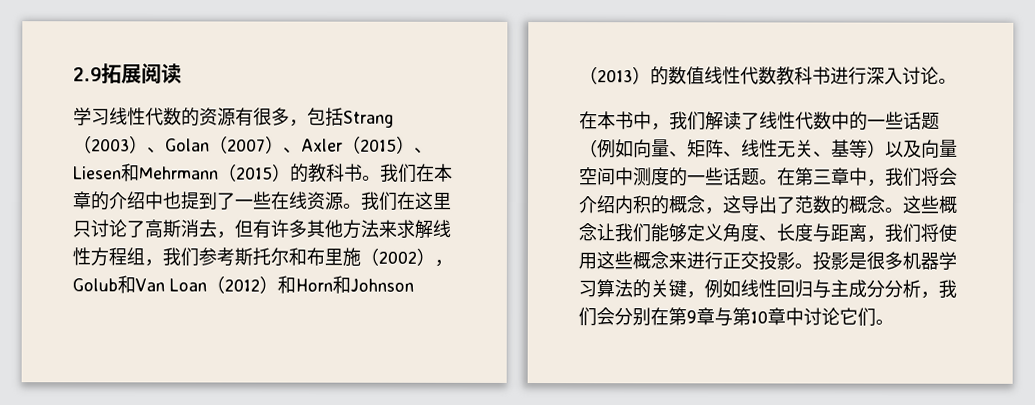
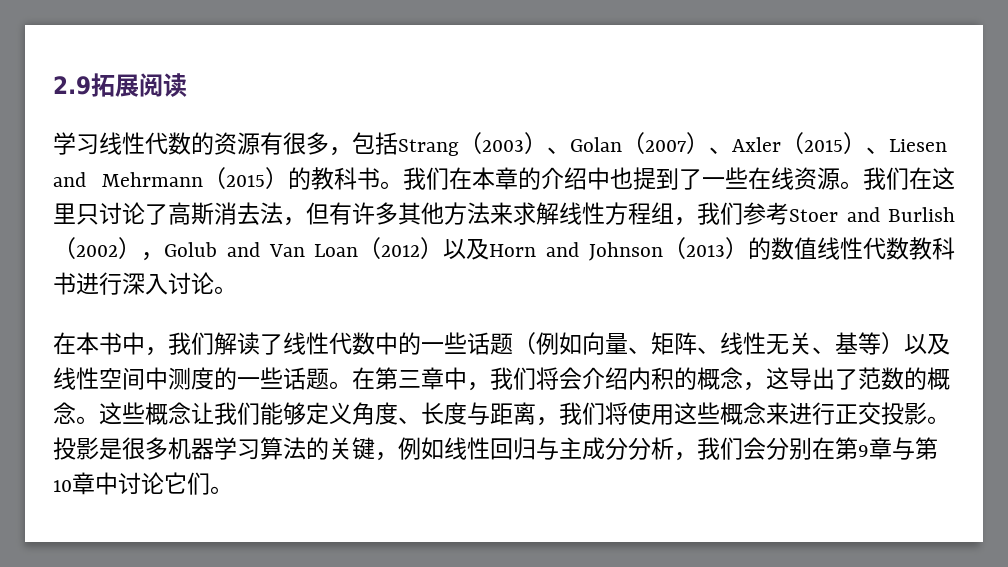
- 学习线性代数的资源有很多，包括Strang（2003）、Golan（2007）、Axler（2015）、Liesen和Mehrmann（2015）的教科书。
+ 学习线性代数的资源有很多，包括Strang（2003）、Golan（2007）、Axler（2015）、Liesen and Mehrmann（2015）的教科书。
- 我们在这里只讨论了高斯消去，但有许多其他方法来求解线性方程组，我们参考斯托尔和布里施（2002），Golub和Van Loan（2012）和Horn和Johnson（2013）的数值线性代数教科书进行深入讨论。
+ 我们在这里只讨论了高斯消去法，但有许多其他方法来求解线性方程组，我们参考Stoer and Burlish（2002），Golub and Van Loan（2012）以及Horn and Johnson（2013）的数值线性代数教科书进行深入讨论。
- 在本书中，我们解读了线性代数中的一些话题（例如向量、矩阵、线性无关、基等）以及向量空间中测度的一些话题。
+ 在本书中，我们解读了线性代数中的一些话题（例如向量、矩阵、线性无关、基等）以及线性空间中测度的一些话题。

